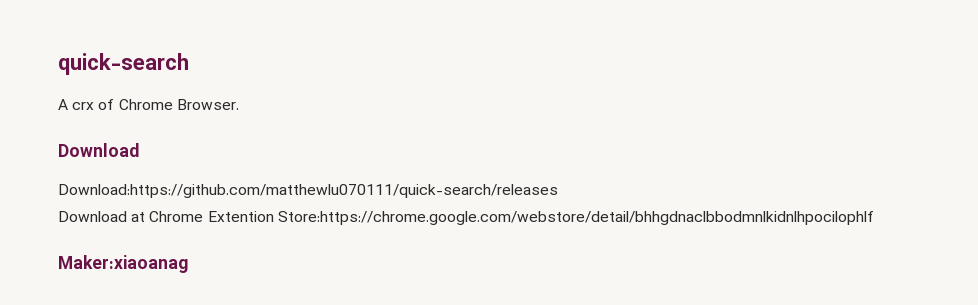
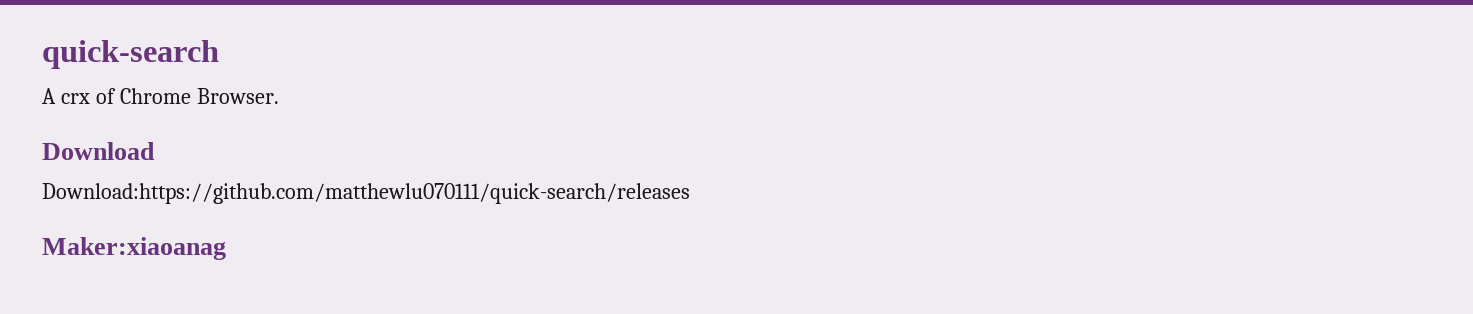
- Download at Chrome Extention Store:https://chrome.google.com/webstore/detail/bhhgdnaclbbodmnlkidnlhpocilophlf

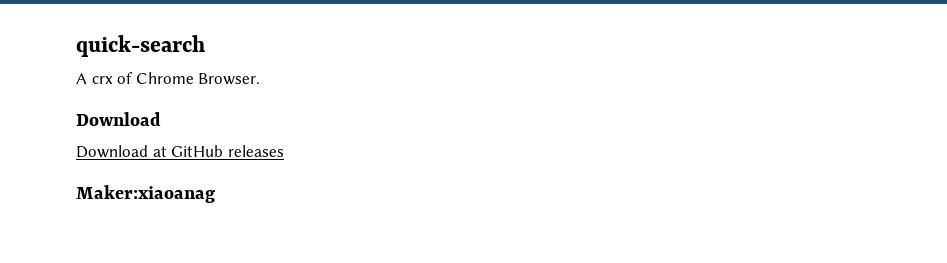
- Download:https://github.com/matthewlu070111/quick-search/releases
+ Download at GitHub releases

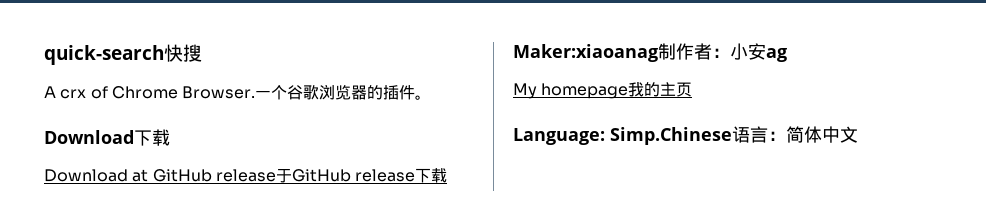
- quick-search
+ quick-search快搜
- A crx of Chrome Browser.
- Download
+ A crx of Chrome Browser.一个谷歌浏览器的插件。
+ Download下载
- Download at GitHub releases
- Maker:xiaoanag
+ Download at GitHub release于GitHub release下载
+ Maker:xiaoanag制作者：小安ag
+ My homepage我的主页
+ Language: Simp.Chinese语言：简体中文

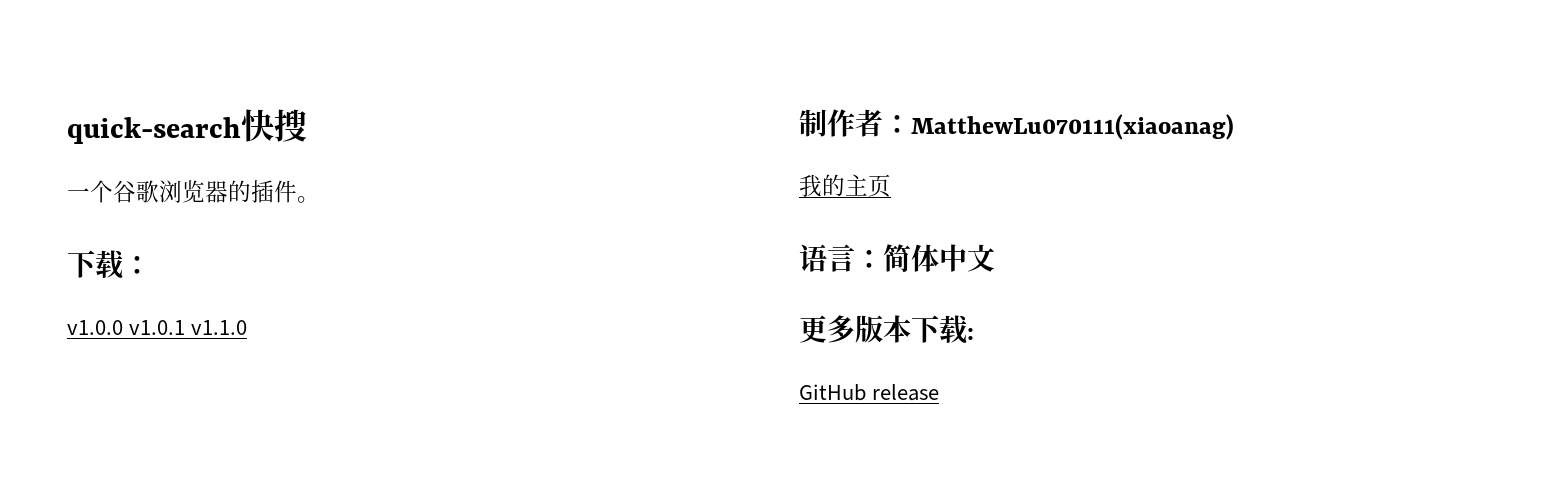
- A crx of Chrome Browser.一个谷歌浏览器的插件。
- Download下载
- Download at GitHub release于GitHub release下载
- Maker:xiaoanag制作者：小安ag
- My homepage我的主页
+ 一个谷歌浏览器的插件。
+ 下载：
+ v1.0.0 v1.0.1 v1.1.0
+ 制作者：MatthewLu070111(xiaoanag)
+ 我的主页
- Language: Simp.Chinese语言：简体中文
+ 语言：简体中文
+ 更多版本下载:
+ GitHub release

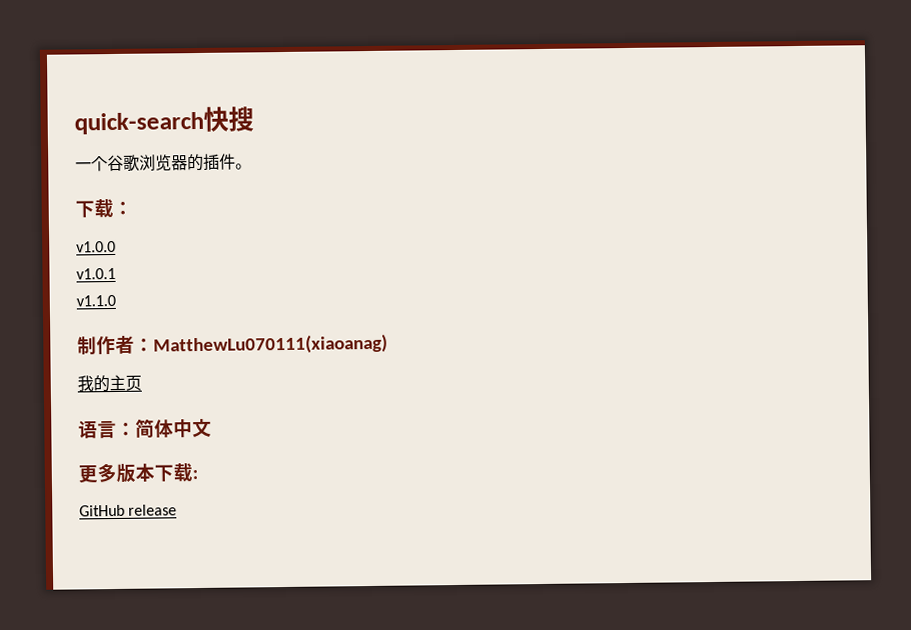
- v1.0.0 v1.0.1 v1.1.0
+ v1.0.0
+ v1.0.1
+ v1.1.0

